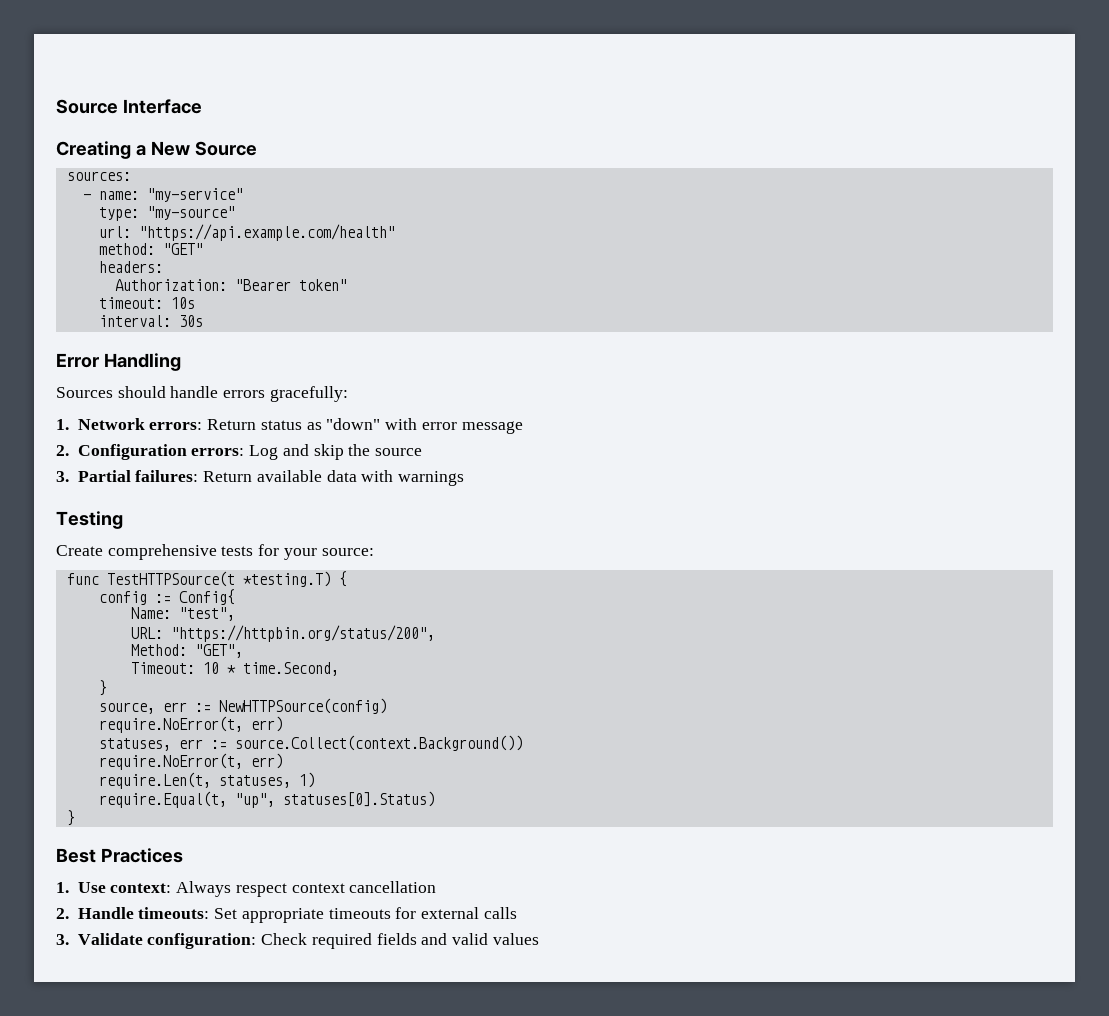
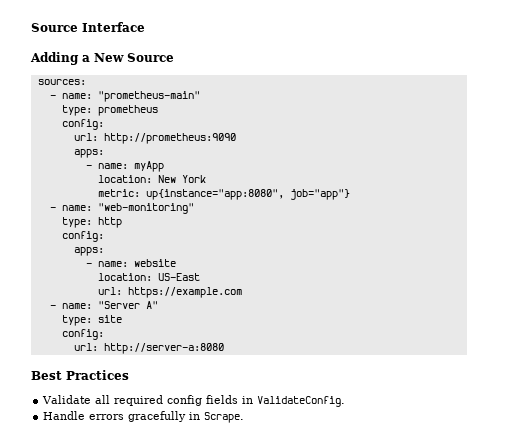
- Creating a New Source
+ Adding a New Source
- - name: "my-service"
- type: "my-source"
- url: "https://api.example.com/health"
- method: "GET"
- headers:
- Authorization: "Bearer token"
- timeout: 10s
- interval: 30s
- Error Handling
- Sources should handle errors gracefully:
- 1. Network errors: Return status as "down" with error message
- 2. Configuration errors: Log and skip the source
- 3. Partial failures: Return available data with warnings
- Testing
- Create comprehensive tests for your source:
- func TestHTTPSource(t *testing.T) {
- config := Config{
- Name: "test",
- URL: "https://httpbin.org/status/200",
- Method: "GET",
- Timeout: 10 * time.Second,
- }
- source, err := NewHTTPSource(config)
- require.NoError(t, err)
- statuses, err := source.Collect(context.Background())
- require.NoError(t, err)
- require.Len(t, statuses, 1)
- require.Equal(t, "up", statuses[0].Status)
- }
+ - name: "prometheus-main"
+ type: prometheus
+ config:
+ url: http://prometheus:9090
+ apps:
+ - name: myApp
+ location: New York
+ metric: up{instance="app:8080", job="app"}
+ - name: "web-monitoring"
+ type: http
+ config:
+ apps:
+ - name: website
+ location: US-East
+ url: https://example.com
+ - name: "Server A"
+ type: site
+ config:
+ url: http://server-a:8080
  Best Practices
- 1. Use context: Always respect context cancellation
- 2. Handle timeouts: Set appropriate timeouts for external calls
- 3. Validate configuration: Check required fields and valid values
+ Validate all required config fields in ValidateConfig.
+ Handle errors gracefully in Scrape.

